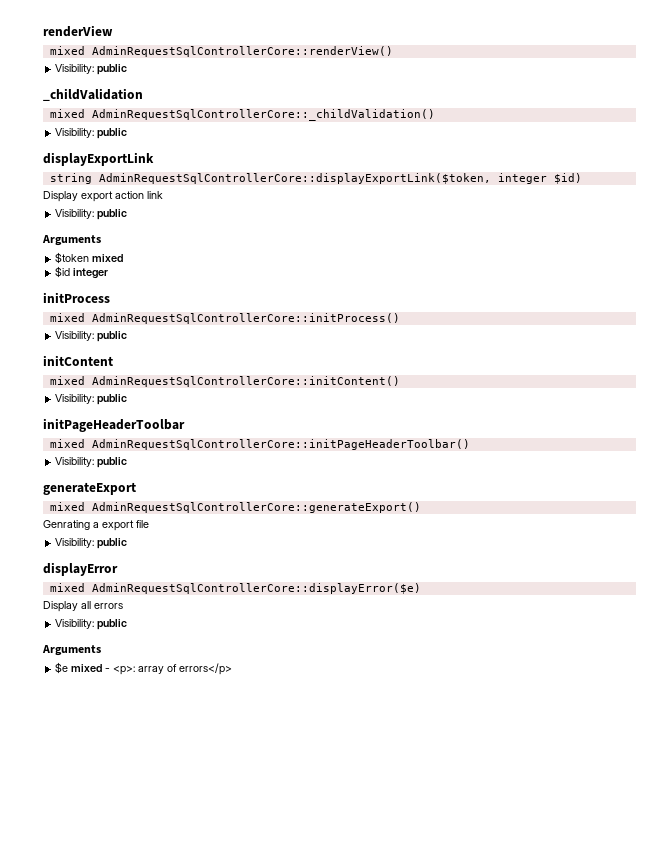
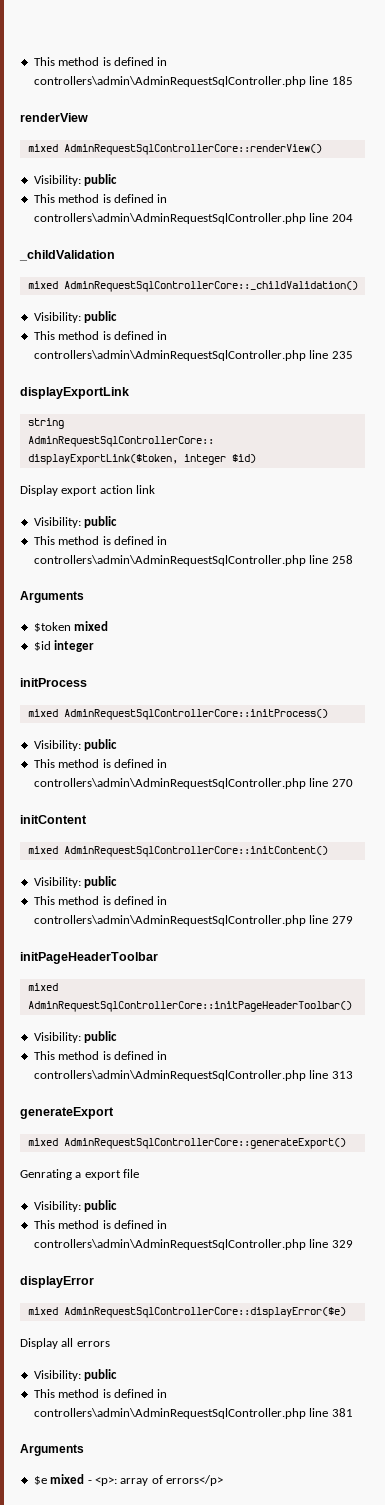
+ This method is defined in controllers\admin\AdminRequestSqlController.php line 185
+ This method is defined in controllers\admin\AdminRequestSqlController.php line 204
+ This method is defined in controllers\admin\AdminRequestSqlController.php line 235
+ This method is defined in controllers\admin\AdminRequestSqlController.php line 258
+ This method is defined in controllers\admin\AdminRequestSqlController.php line 270
+ This method is defined in controllers\admin\AdminRequestSqlController.php line 279
+ This method is defined in controllers\admin\AdminRequestSqlController.php line 313
+ This method is defined in controllers\admin\AdminRequestSqlController.php line 329
+ This method is defined in controllers\admin\AdminRequestSqlController.php line 381

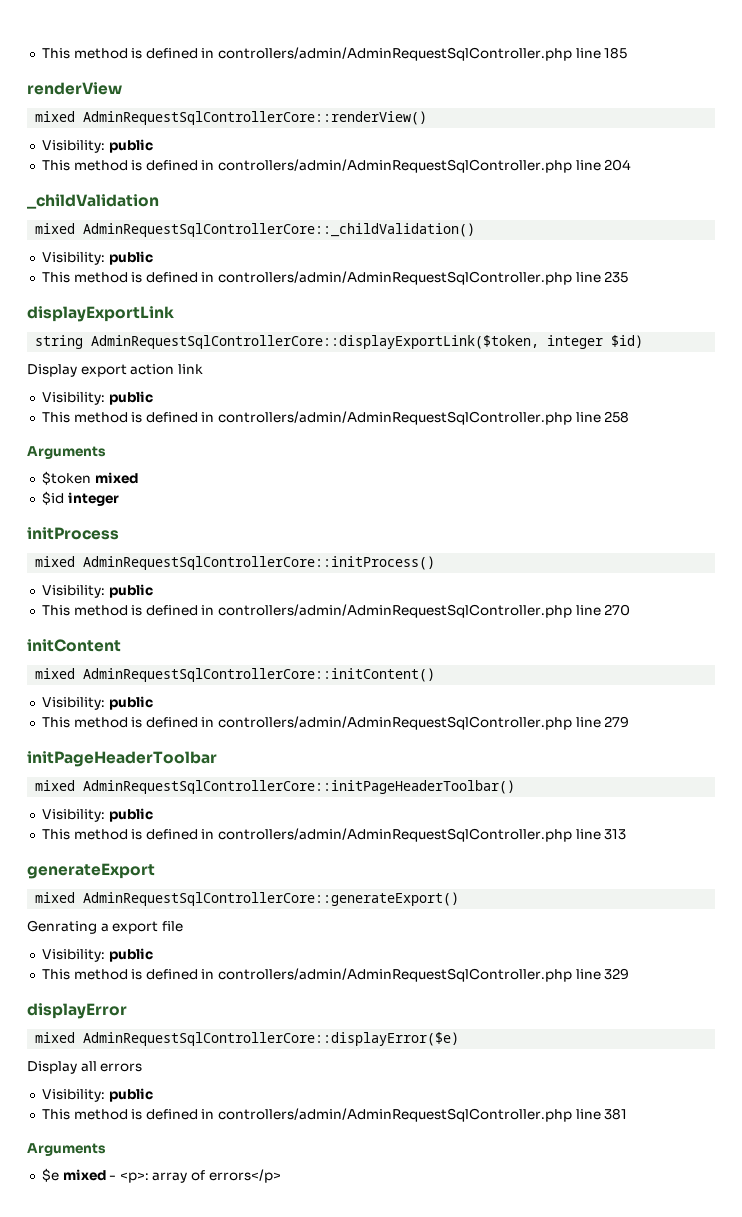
- This method is defined in controllers\admin\AdminRequestSqlController.php line 185
+ This method is defined in controllers/admin/AdminRequestSqlController.php line 185
- This method is defined in controllers\admin\AdminRequestSqlController.php line 204
+ This method is defined in controllers/admin/AdminRequestSqlController.php line 204
- This method is defined in controllers\admin\AdminRequestSqlController.php line 235
+ This method is defined in controllers/admin/AdminRequestSqlController.php line 235
- This method is defined in controllers\admin\AdminRequestSqlController.php line 258
+ This method is defined in controllers/admin/AdminRequestSqlController.php line 258
- This method is defined in controllers\admin\AdminRequestSqlController.php line 270
+ This method is defined in controllers/admin/AdminRequestSqlController.php line 270
- This method is defined in controllers\admin\AdminRequestSqlController.php line 279
+ This method is defined in controllers/admin/AdminRequestSqlController.php line 279
- This method is defined in controllers\admin\AdminRequestSqlController.php line 313
+ This method is defined in controllers/admin/AdminRequestSqlController.php line 313
- This method is defined in controllers\admin\AdminRequestSqlController.php line 329
+ This method is defined in controllers/admin/AdminRequestSqlController.php line 329
- This method is defined in controllers\admin\AdminRequestSqlController.php line 381
+ This method is defined in controllers/admin/AdminRequestSqlController.php line 381

